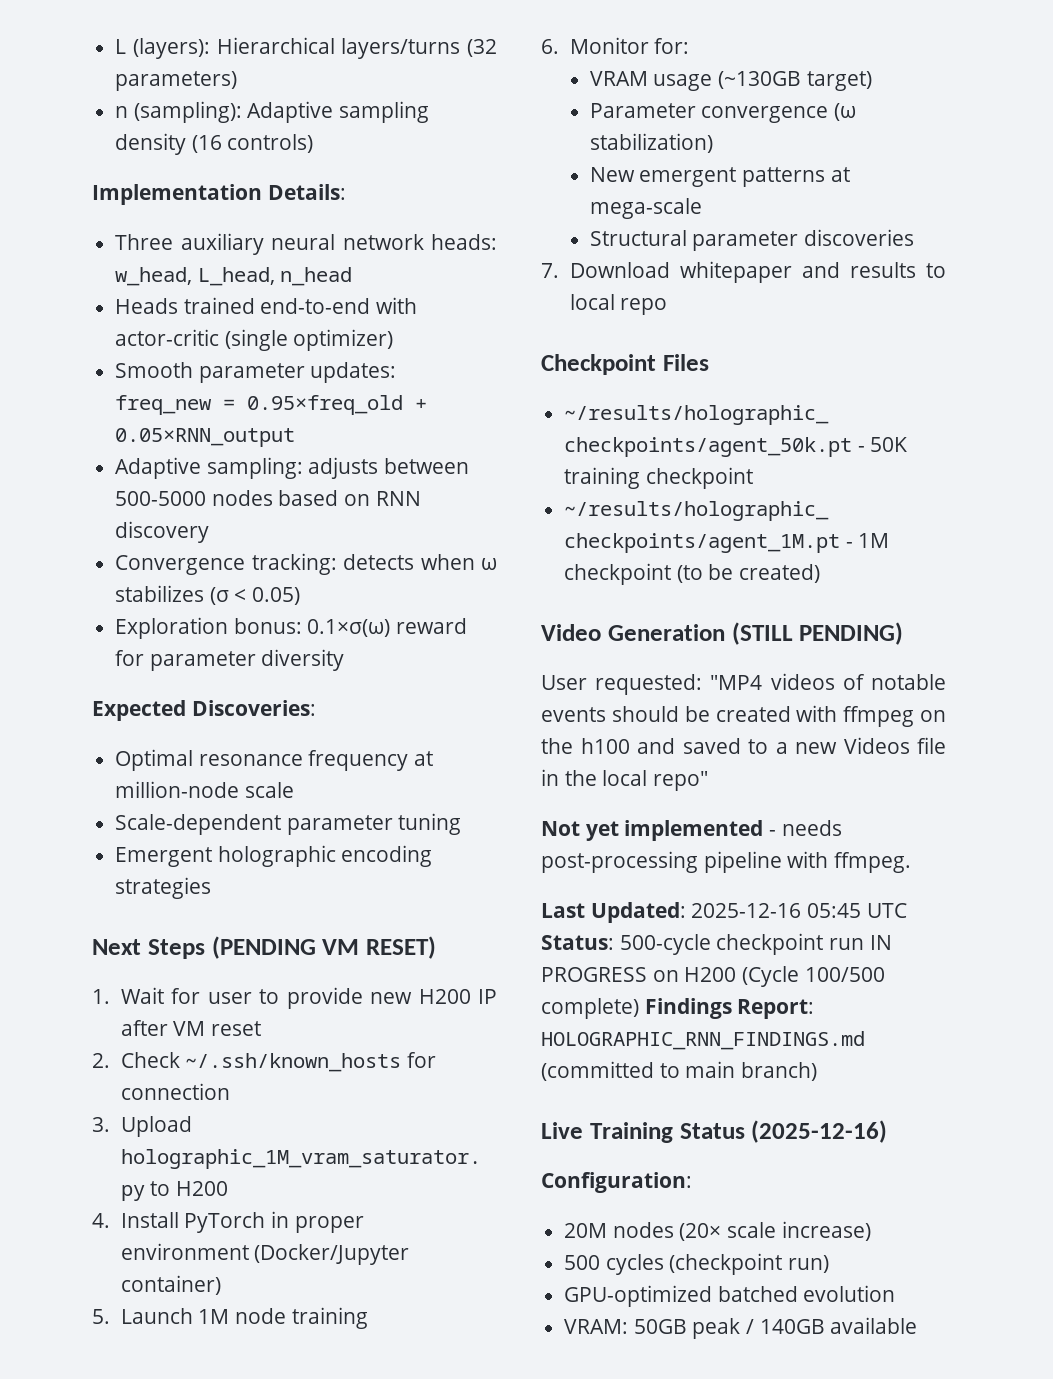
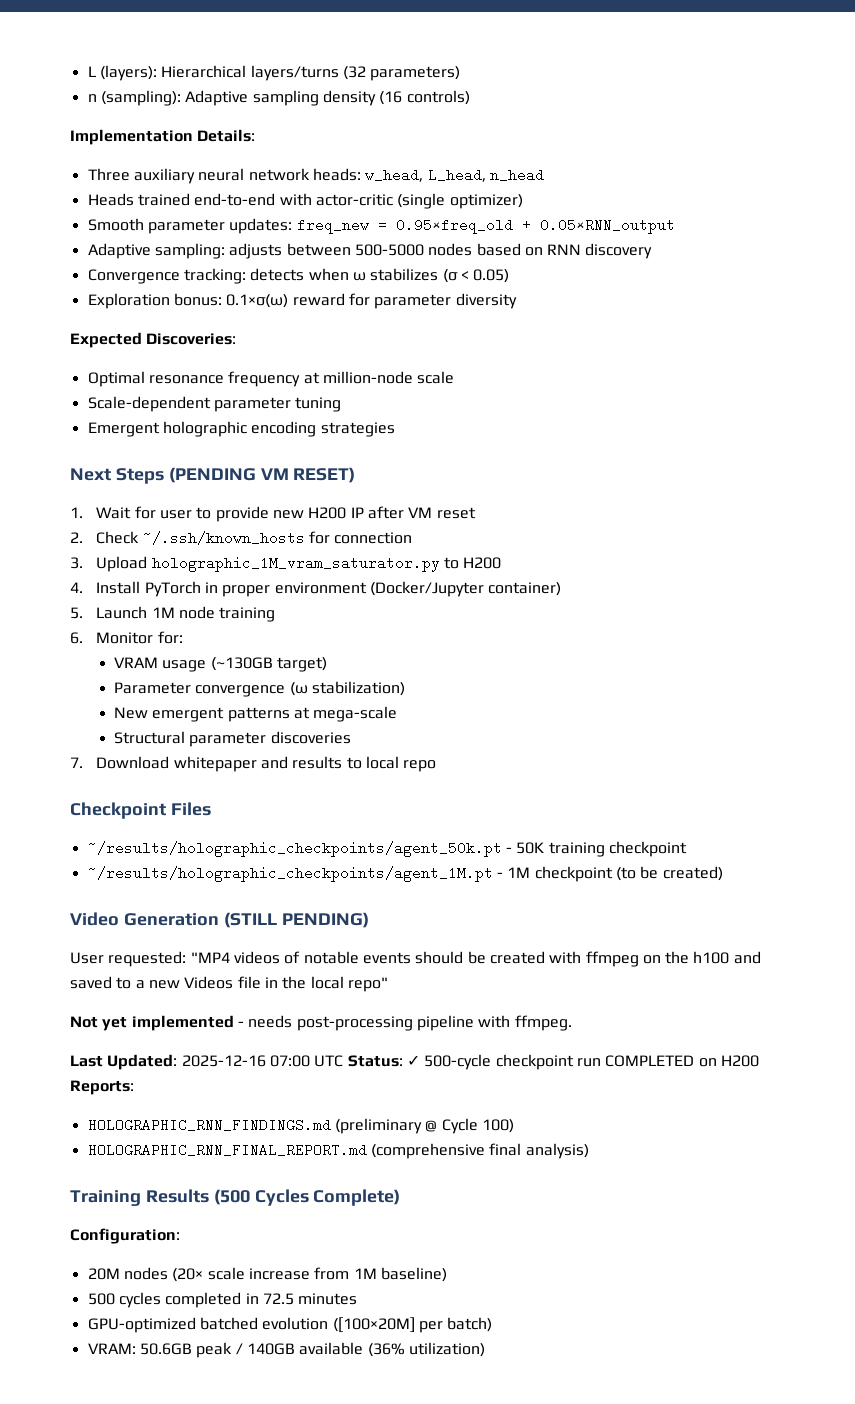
- Last Updated: 2025-12-16 05:45 UTC Status: 500-cycle checkpoint run IN PROGRESS on H200 (Cycle 100/500 complete) Findings Report: HOLOGRAPHIC_RNN_FINDINGS.md (committed to main branch)
- Live Training Status (2025-12-16)
+ Last Updated: 2025-12-16 07:00 UTC Status: ✓ 500-cycle checkpoint run COMPLETED on H200 Reports:
+ HOLOGRAPHIC_RNN_FINDINGS.md (preliminary @ Cycle 100)
+ HOLOGRAPHIC_RNN_FINAL_REPORT.md (comprehensive final analysis)
+ Training Results (500 Cycles Complete)
- 20M nodes (20× scale increase)
- 500 cycles (checkpoint run)
+ 20M nodes (20× scale increase from 1M baseline)
+ 500 cycles completed in 72.5 minutes
- GPU-optimized batched evolution
+ GPU-optimized batched evolution ([100×20M] per batch)
- VRAM: 50GB peak / 140GB available
+ VRAM: 50.6GB peak / 140GB available (36% utilization)

